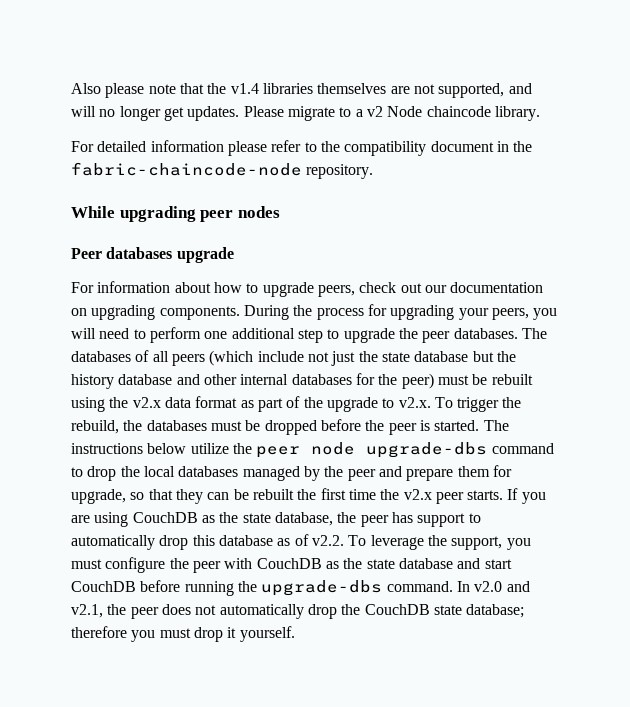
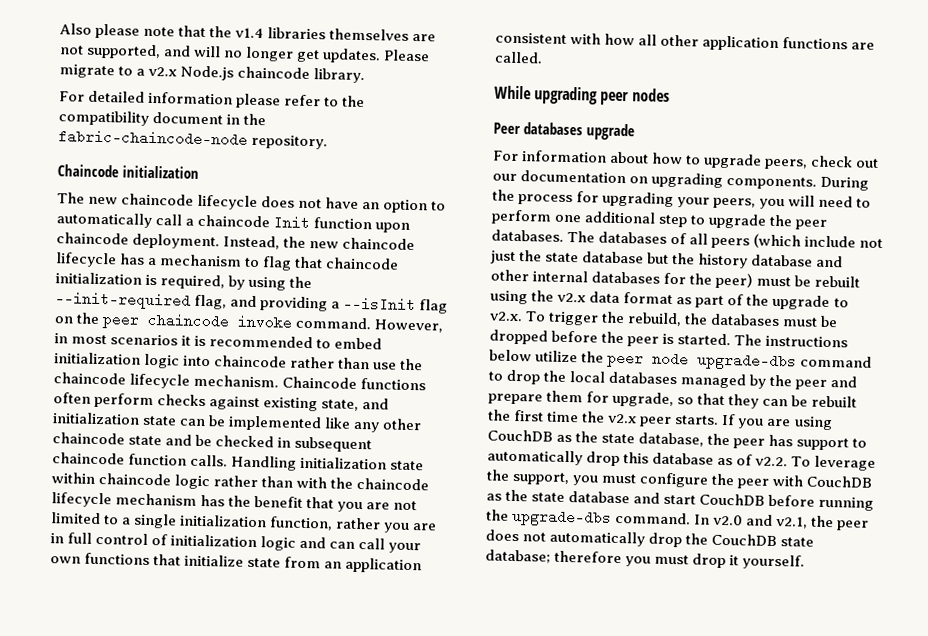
- Please migrate to a v2 Node chaincode library.
+ Please migrate to a v2.x Node.js chaincode library.
+ Chaincode initialization
+ The new chaincode lifecycle does not have an option to automatically call a chaincode Init function upon chaincode deployment. Instead, the new chaincode lifecycle has a mechanism to flag that chaincode initialization is required, by using the --init-required flag, and providing a --isInit flag on the peer chaincode invoke command. However, in most scenarios it is recommended to embed initialization logic into chaincode rather than use the chaincode lifecycle mechanism. Chaincode functions often perform checks against existing state, and initialization state can be implemented like any other chaincode state and be checked in subsequent chaincode function calls. Handling initialization state within chaincode logic rather than with the chaincode lifecycle mechanism has the benefit that you are not limited to a single initialization function, rather you are in full control of initialization logic and can call your own functions that initialize state from an application consistent with how all other application functions are called.

